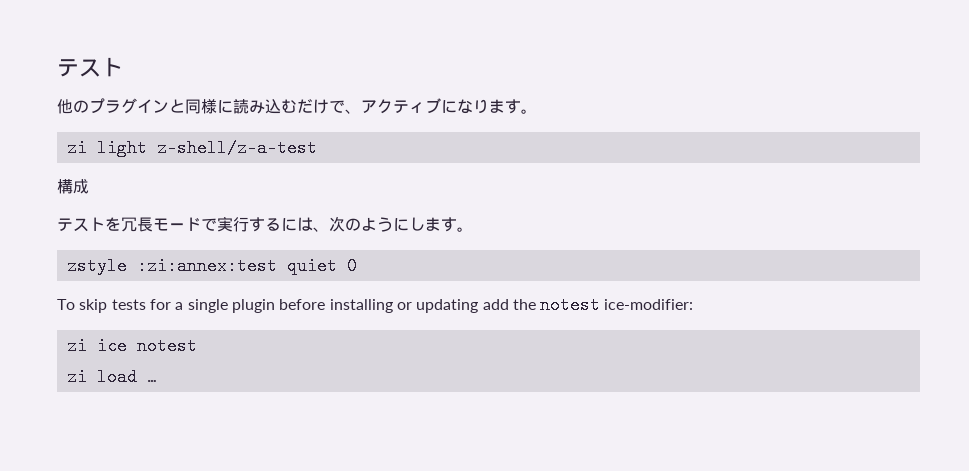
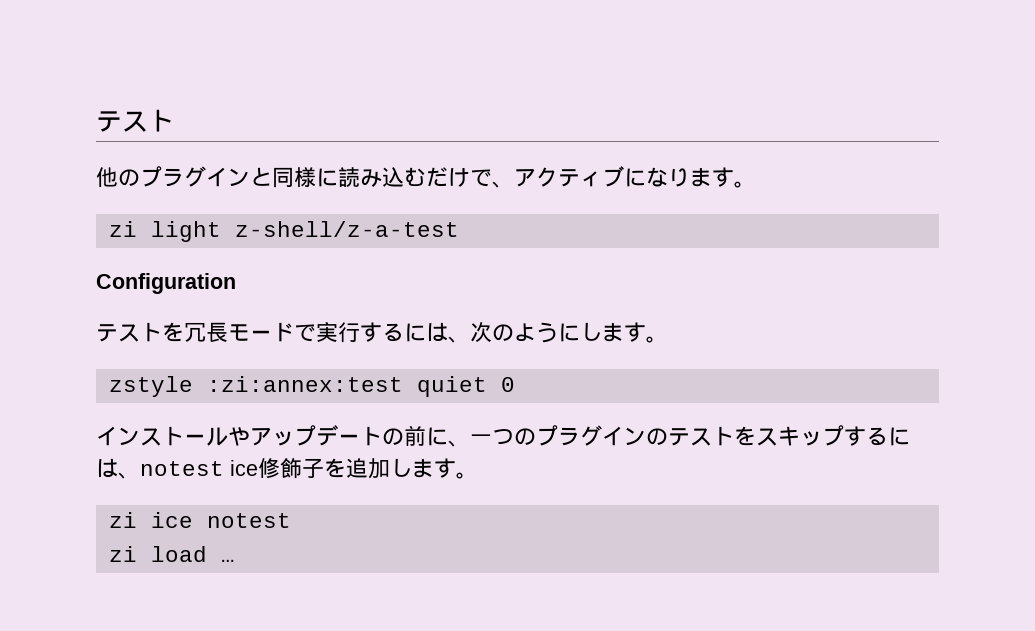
- 構成
+ Configuration
- To skip tests for a single plugin before installing or updating add the notest ice-modifier:
+ インストールやアップデートの前に、一つのプラグインのテストをスキップするには、notest ice修飾子を追加します。

